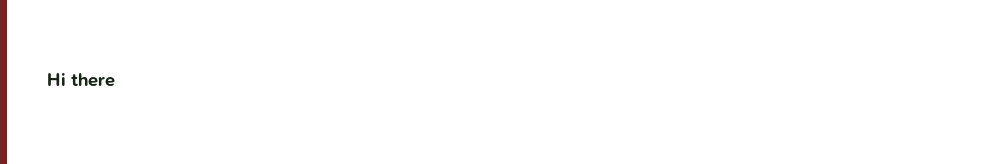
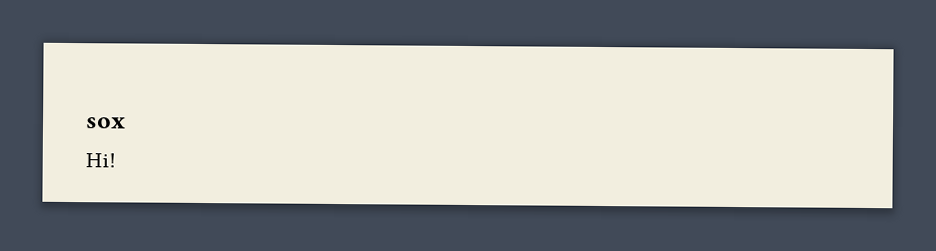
- Hi there
+ sox
+ Hi!

